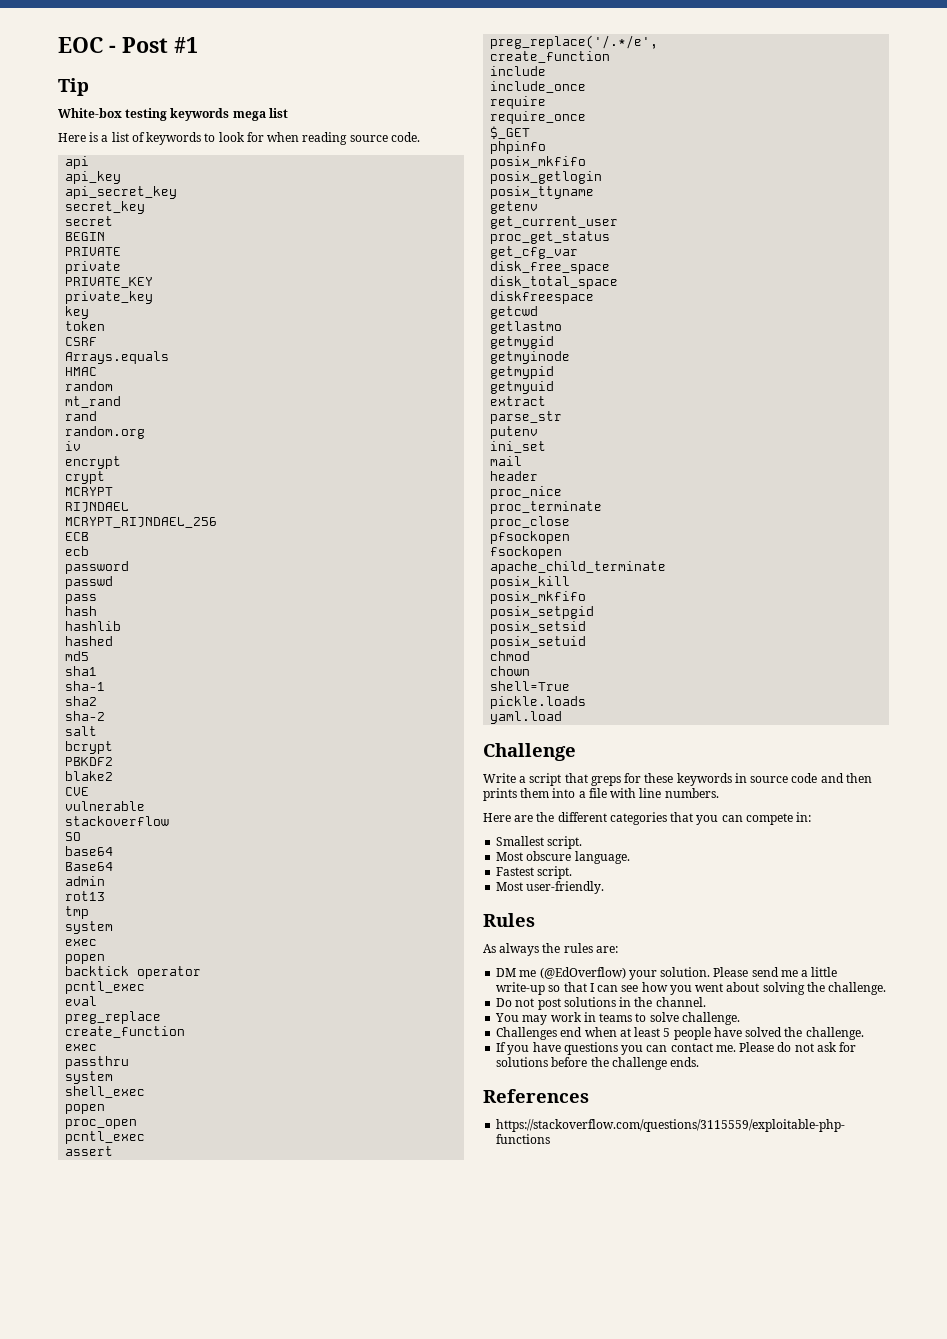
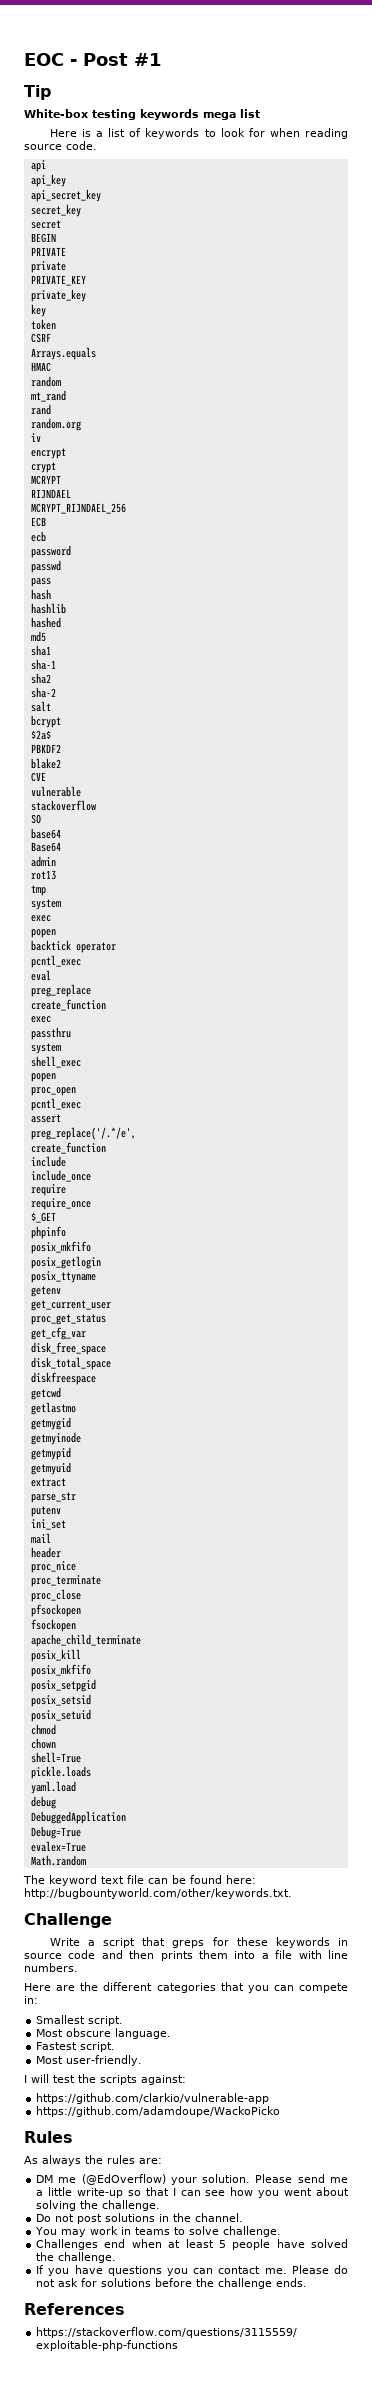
+ $2a$
+ debug
+ DebuggedApplication
+ Debug=True
+ evalex=True
+ Math.random
+ The keyword text file can be found here: http://bugbountyworld.com/other/keywords.txt.
+ I will test the scripts against:
+ https://github.com/clarkio/vulnerable-app
+ https://github.com/adamdoupe/WackoPicko

